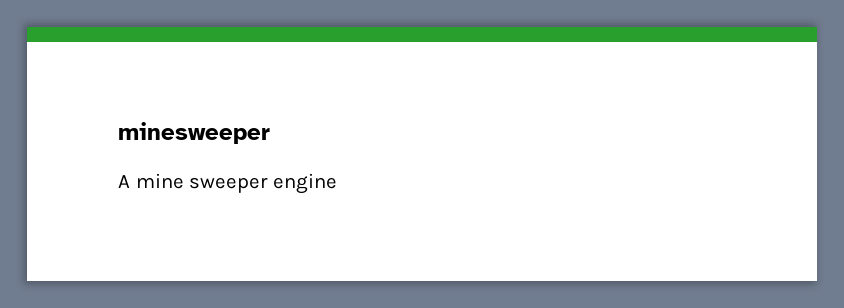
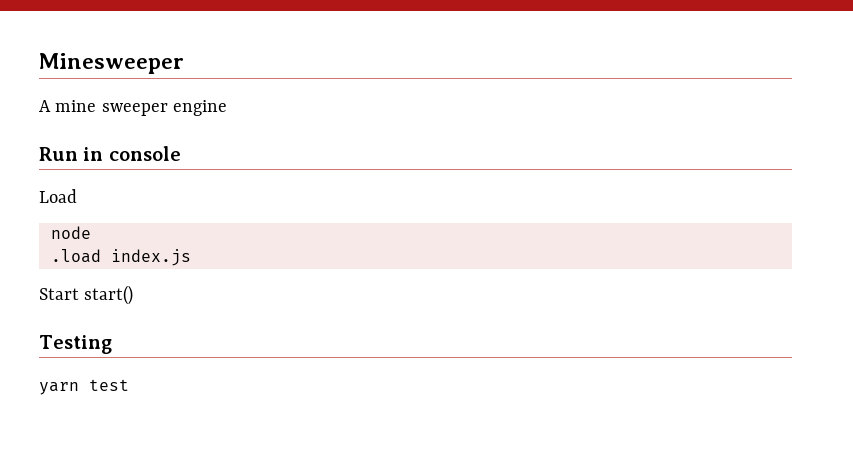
- minesweeper
+ Minesweeper
+ Run in console
+ Load
+ node
+ .load index.js
+ Start start()
+ Testing
+ yarn test

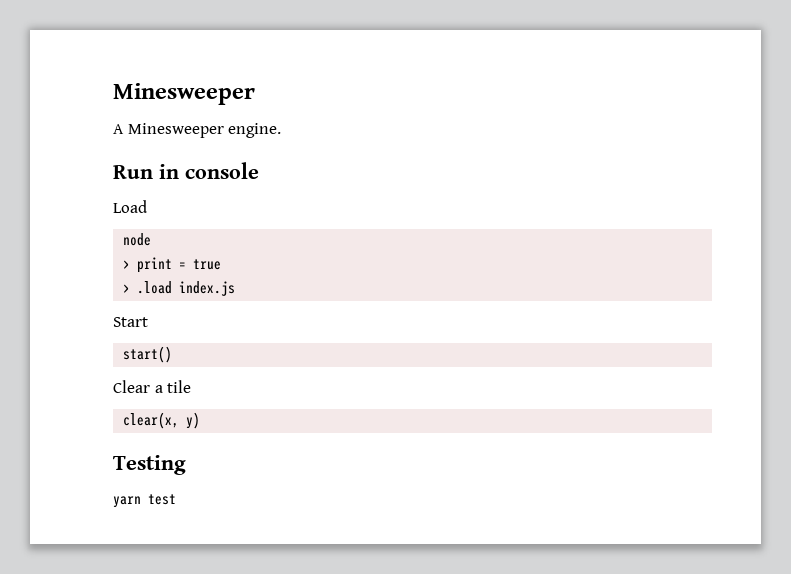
- A mine sweeper engine
+ A Minesweeper engine.
- .load index.js
+ > print = true
+ > .load index.js
- Start start()
+ Start
+ start()
+ Clear a tile
+ clear(x, y)

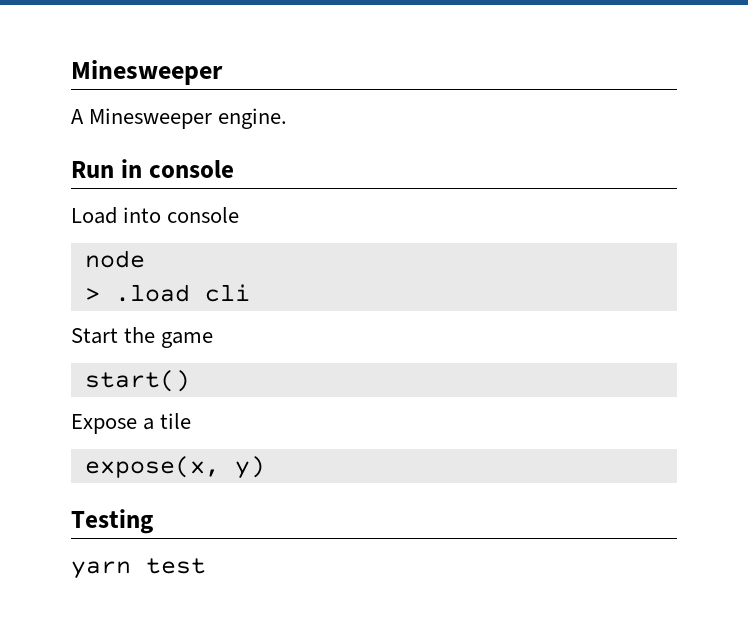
- Load
+ Load into console
- > print = true
- > .load index.js
+ > .load cli
- Start
+ Start the game
- Clear a tile
+ Expose a tile
- clear(x, y)
+ expose(x, y)

